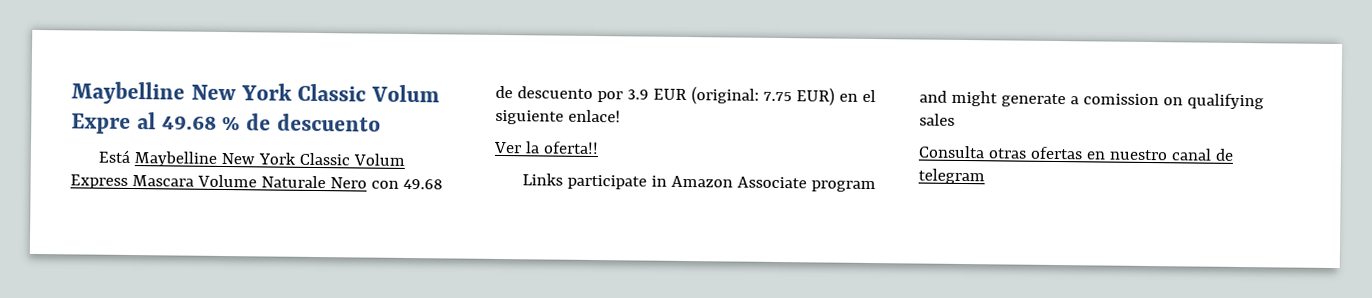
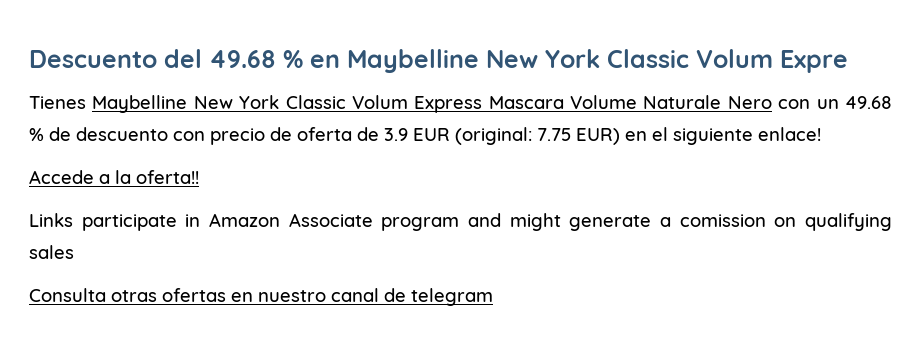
- Maybelline New York Classic Volum Expre al 49.68 % de descuento
- Está Maybelline New York Classic Volum Express Mascara Volume Naturale Nero con 49.68 de descuento por 3.9 EUR (original: 7.75 EUR) en el siguiente enlace!
+ Descuento del 49.68 % en Maybelline New York Classic Volum Expre
+ Tienes Maybelline New York Classic Volum Express Mascara Volume Naturale Nero con un 49.68 % de descuento con precio de oferta de 3.9 EUR (original: 7.75 EUR) en el siguiente enlace!
- Ver la oferta!!
+ Accede a la oferta!!

